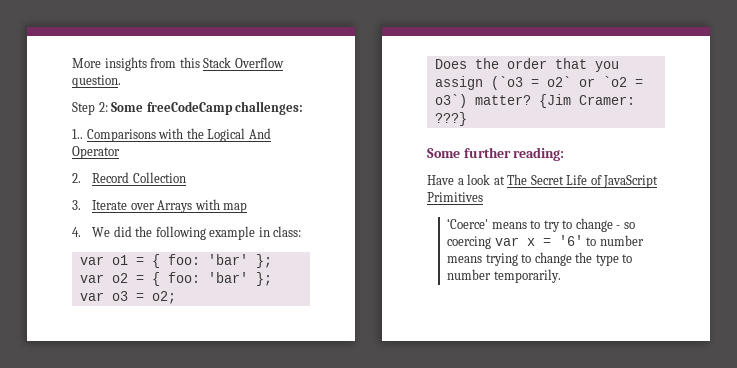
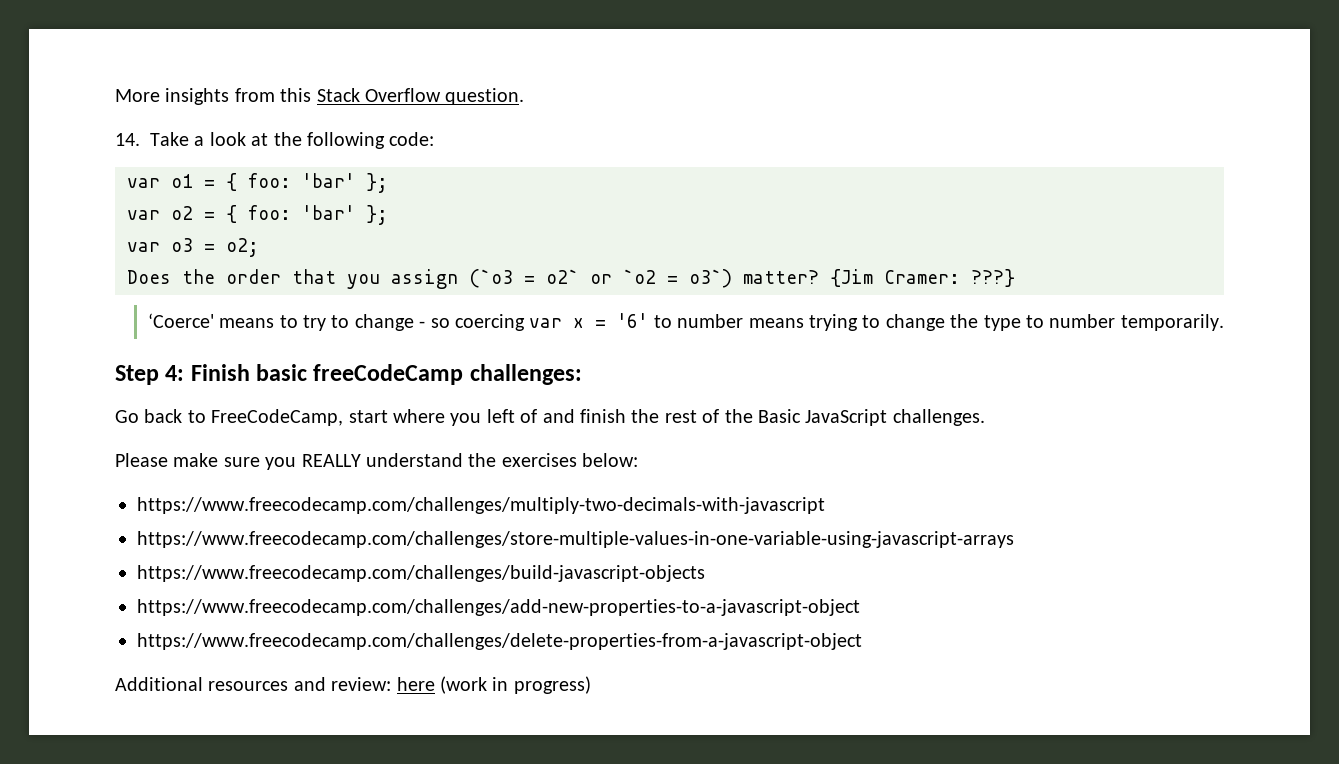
- Step 2: Some freeCodeCamp challenges:
- 1.. Comparisons with the Logical And Operator
- 2. Record Collection
- 3. Iterate over Arrays with map
- 4. We did the following example in class:
+ 14. Take a look at the following code:
- Some further reading:
- Have a look at The Secret Life of JavaScript Primitives
+ Step 4: Finish basic freeCodeCamp challenges:
+ Go back to FreeCodeCamp, start where you left of and finish the rest of the Basic JavaScript challenges.
+ Please make sure you REALLY understand the exercises below:
+ https://www.freecodecamp.com/challenges/multiply-two-decimals-with-javascript
+ https://www.freecodecamp.com/challenges/store-multiple-values-in-one-variable-using-javascript-arrays
+ https://www.freecodecamp.com/challenges/build-javascript-objects
+ https://www.freecodecamp.com/challenges/add-new-properties-to-a-javascript-object
+ https://www.freecodecamp.com/challenges/delete-properties-from-a-javascript-object
+ Additional resources and review: here (work in progress)

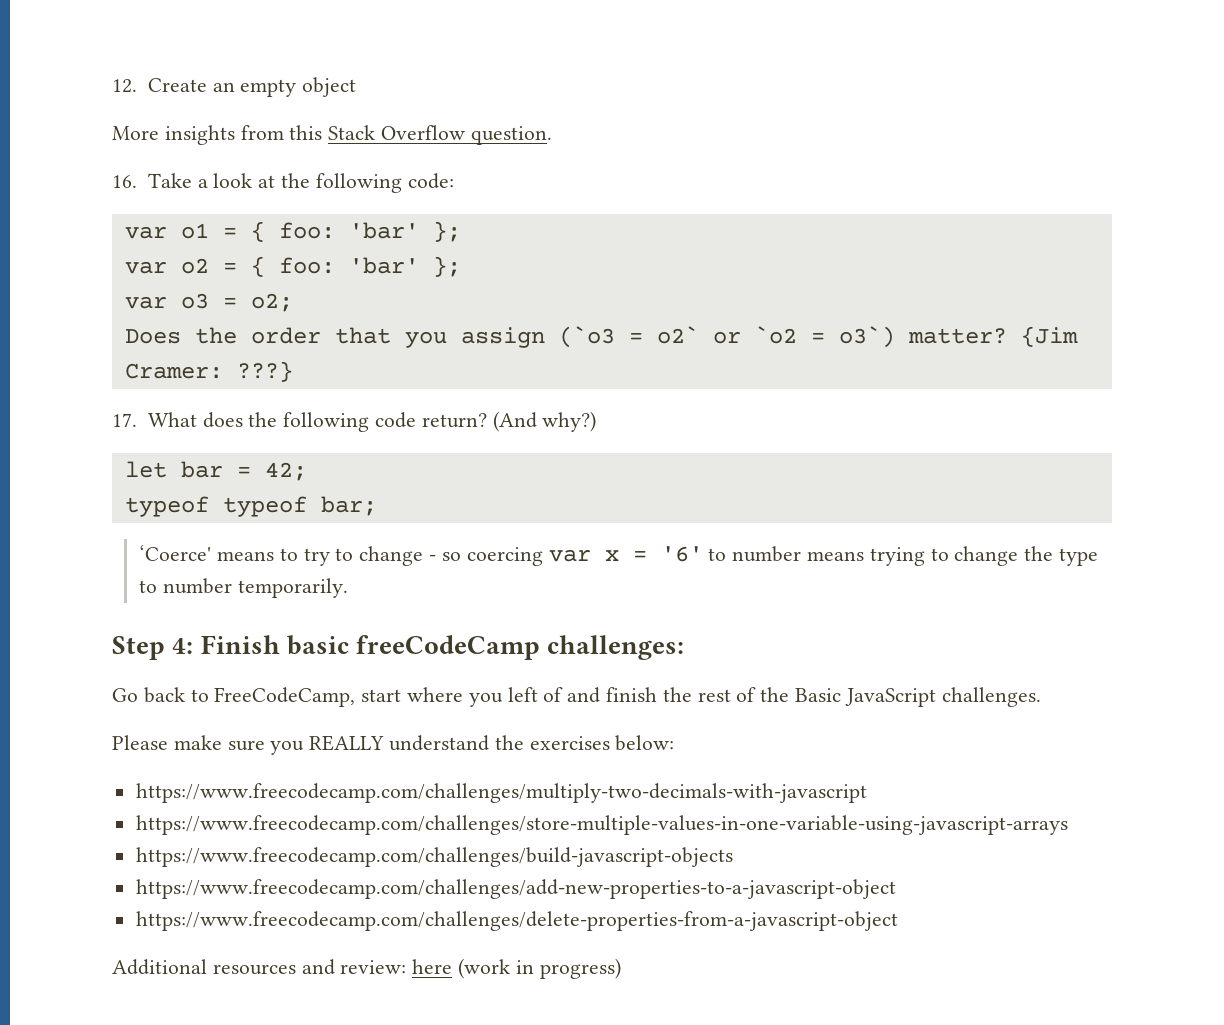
+ 12. Create an empty object
- 14. Take a look at the following code:
+ 16. Take a look at the following code:
+ 17. What does the following code return? (And why?)
+ let bar = 42;
+ typeof typeof bar;

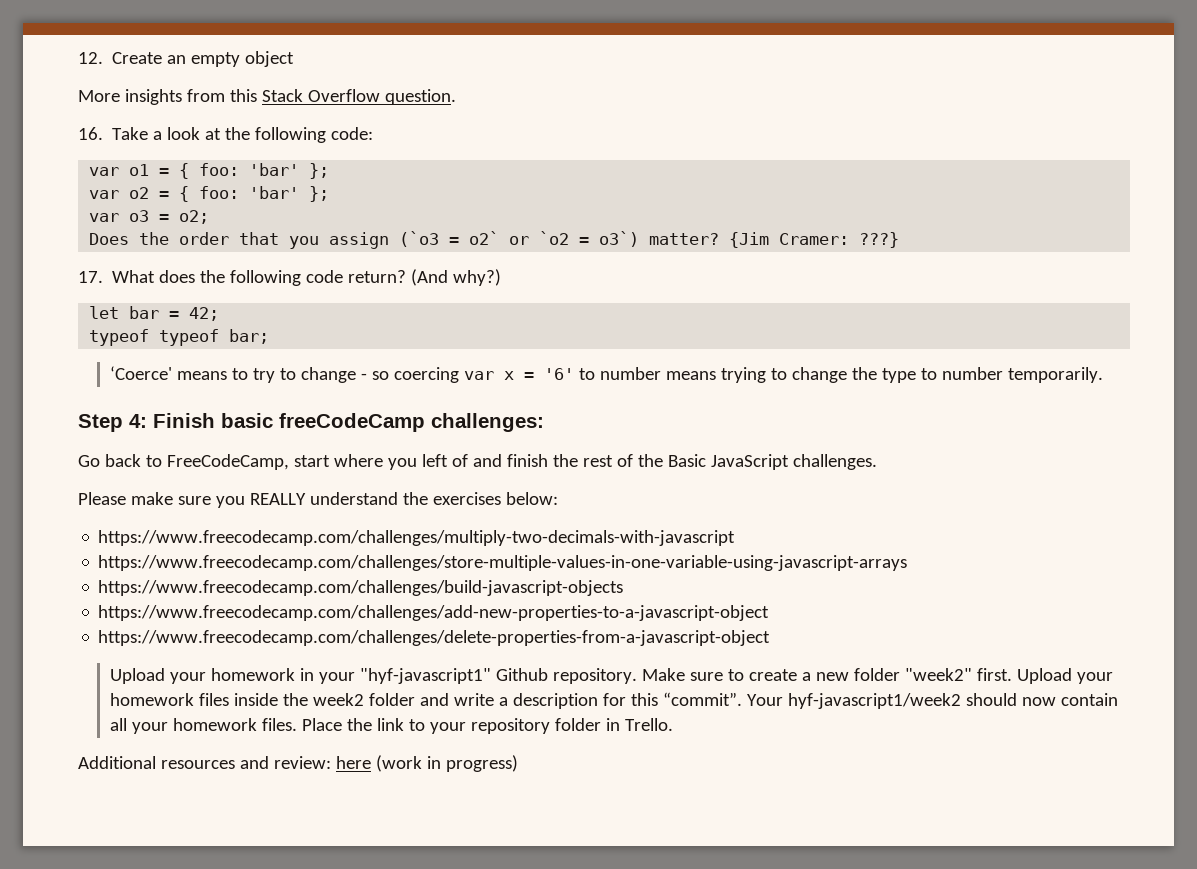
+ Upload your homework in your "hyf-javascript1" Github repository. Make sure to create a new folder "week2" first. Upload your homework files inside the week2 folder and write a description for this “commit”. Your hyf-javascript1/week2 should now contain all your homework files. Place the link to your repository folder in Trello.

